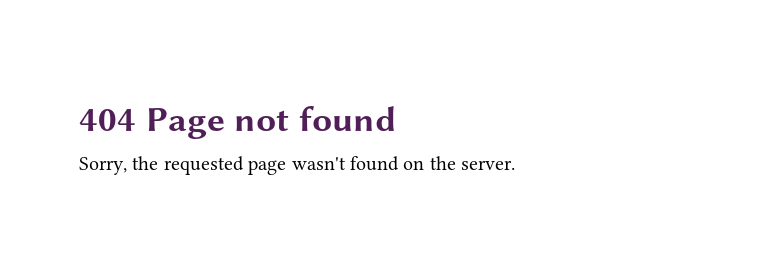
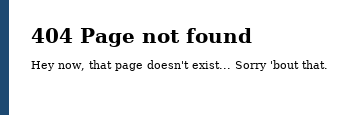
- Sorry, the requested page wasn't found on the server.
+ Hey now, that page doesn't exist... Sorry 'bout that.

